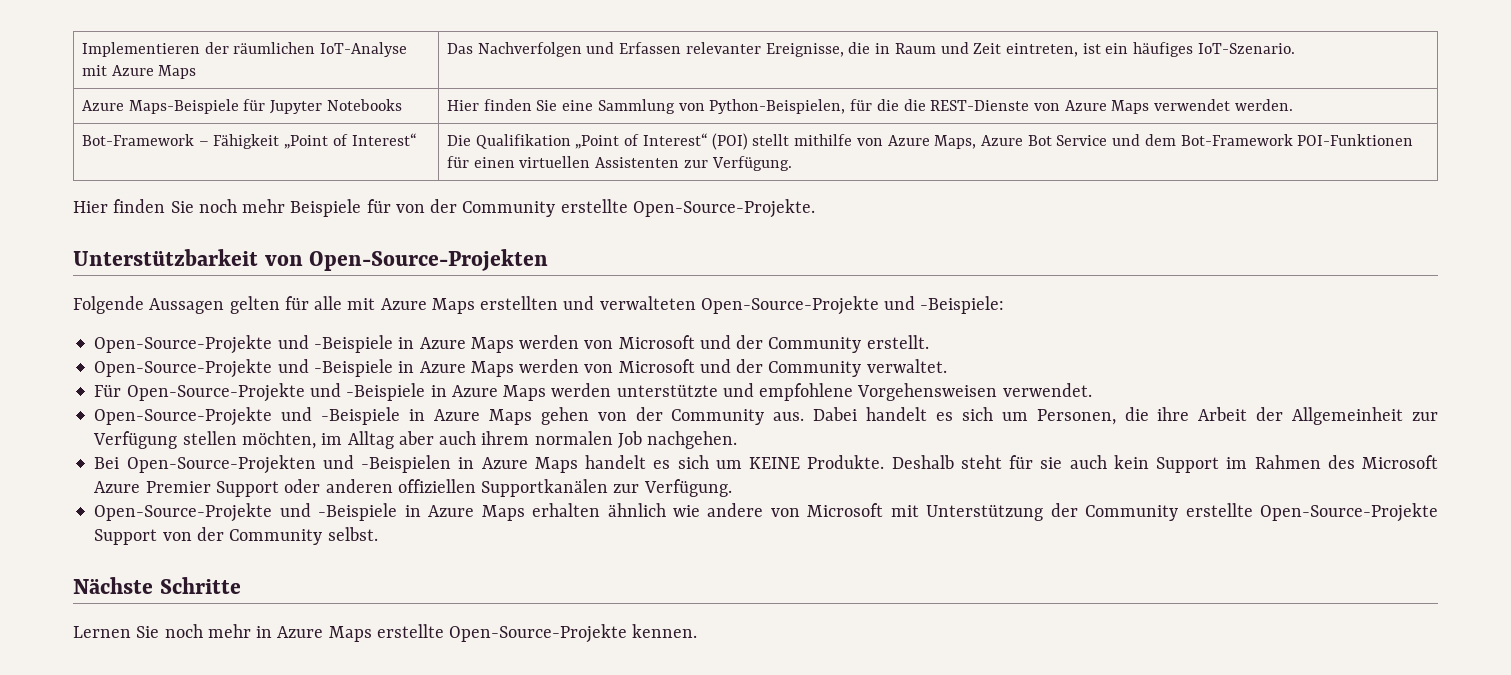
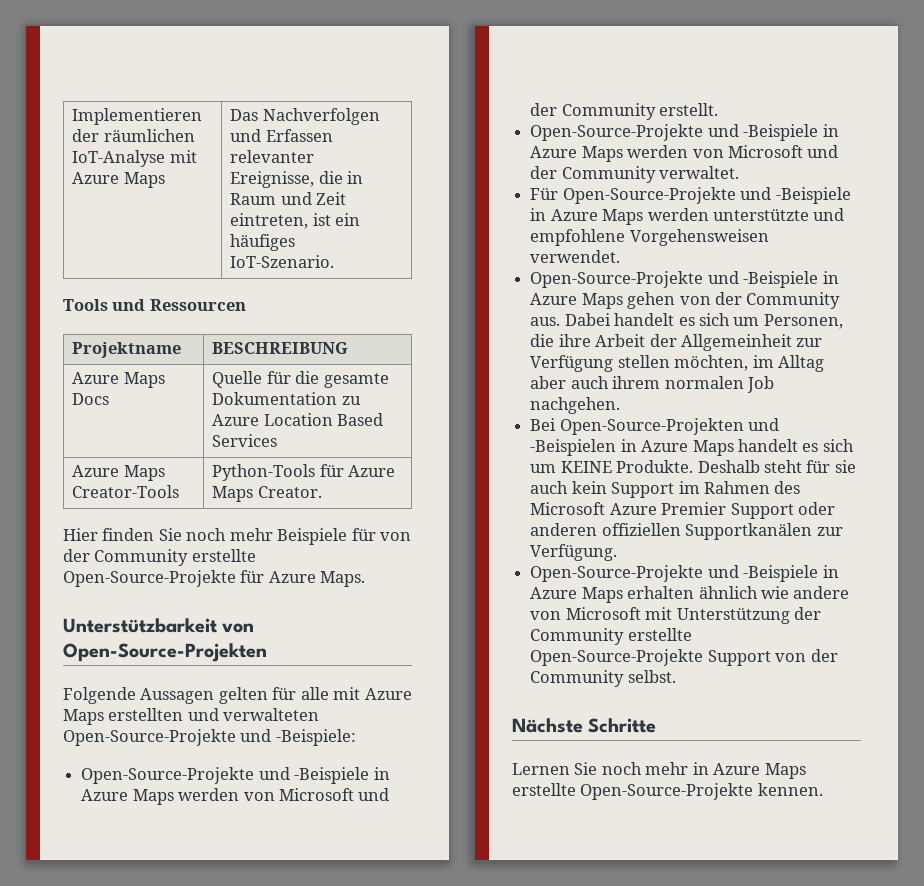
- Azure Maps-Beispiele für Jupyter Notebooks | Hier finden Sie eine Sammlung von Python-Beispielen, für die die REST-Dienste von Azure Maps verwendet werden.
- Bot-Framework – Fähigkeit „Point of Interest“ | Die Qualifikation „Point of Interest“ (POI) stellt mithilfe von Azure Maps, Azure Bot Service und dem Bot-Framework POI-Funktionen für einen virtuellen Assistenten zur Verfügung.
+ Tools und Ressourcen
+ Projektname | BESCHREIBUNG
+ Azure Maps Docs | Quelle für die gesamte Dokumentation zu Azure Location Based Services
+ Azure Maps Creator-Tools | Python-Tools für Azure Maps Creator.
- Hier finden Sie noch mehr Beispiele für von der Community erstellte Open-Source-Projekte.
+ Hier finden Sie noch mehr Beispiele für von der Community erstellte Open-Source-Projekte für Azure Maps.

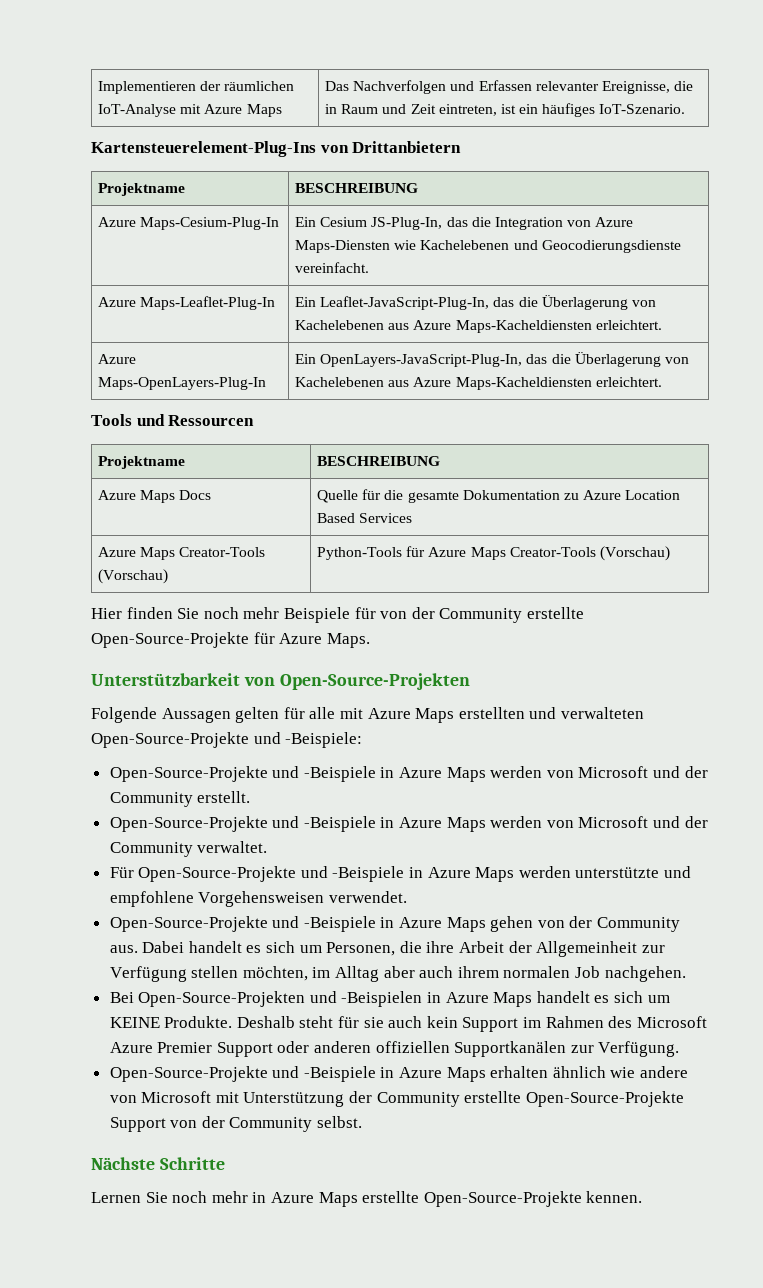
+ Kartensteuerelement-Plug-Ins von Drittanbietern
+ Projektname | BESCHREIBUNG
+ Azure Maps-Cesium-Plug-In | Ein Cesium JS-Plug-In, das die Integration von Azure Maps-Diensten wie Kachelebenen und Geocodierungsdienste vereinfacht.
+ Azure Maps-Leaflet-Plug-In | Ein Leaflet-JavaScript-Plug-In, das die Überlagerung von Kachelebenen aus Azure Maps-Kacheldiensten erleichtert.
+ Azure Maps-OpenLayers-Plug-In | Ein OpenLayers-JavaScript-Plug-In, das die Überlagerung von Kachelebenen aus Azure Maps-Kacheldiensten erleichtert.
- Azure Maps Creator-Tools | Python-Tools für Azure Maps Creator.
+ Azure Maps Creator-Tools (Vorschau) | Python-Tools für Azure Maps Creator-Tools (Vorschau)

